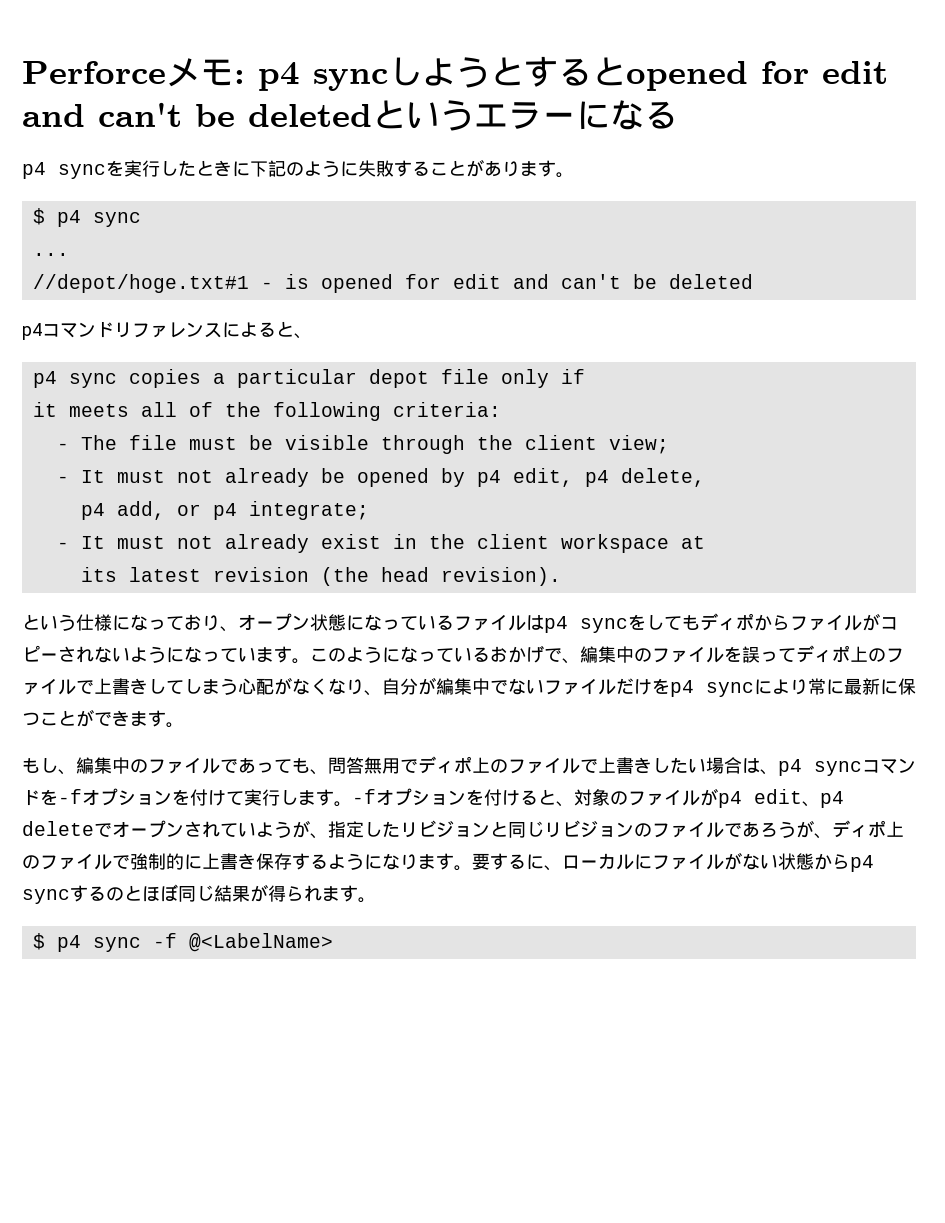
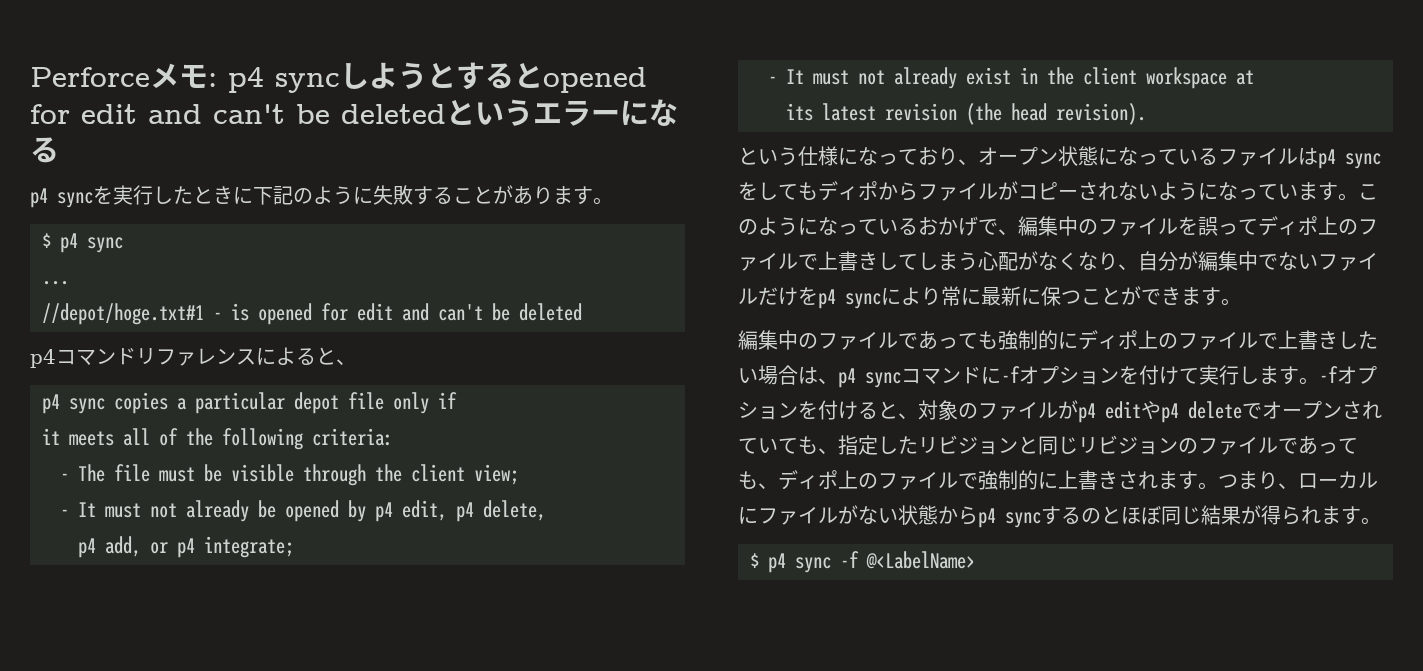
- もし、編集中のファイルであっても、問答無用でディポ上のファイルで上書きしたい場合は、p4 syncコマンドを-fオプションを付けて実行します。
+ 編集中のファイルであっても強制的にディポ上のファイルで上書きしたい場合は、p4 syncコマンドに-fオプションを付けて実行します。
- -fオプションを付けると、対象のファイルがp4 edit、p4 deleteでオープンされていようが、指定したリビジョンと同じリビジョンのファイルであろうが、ディポ上のファイルで強制的に上書き保存するようになります。要するに、ローカルにファイルがない状態からp4 syncするのとほぼ同じ結果が得られます。
+ -fオプションを付けると、対象のファイルがp4 editやp4 deleteでオープンされていても、指定したリビジョンと同じリビジョンのファイルであっても、ディポ上のファイルで強制的に上書きされます。つまり、ローカルにファイルがない状態からp4 syncするのとほぼ同じ結果が得られます。

